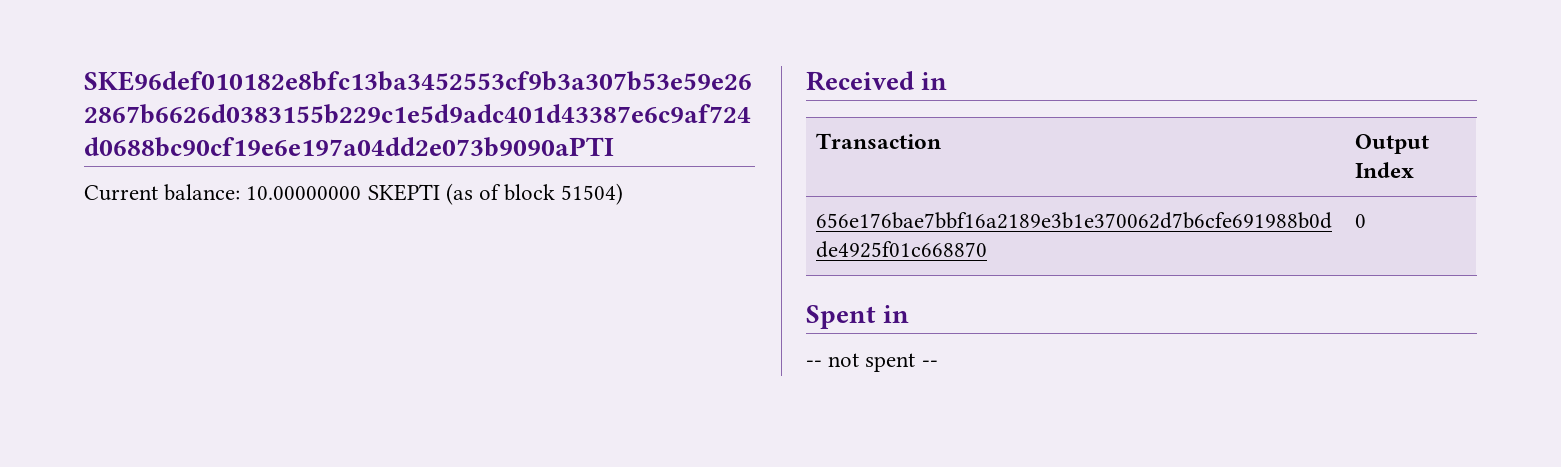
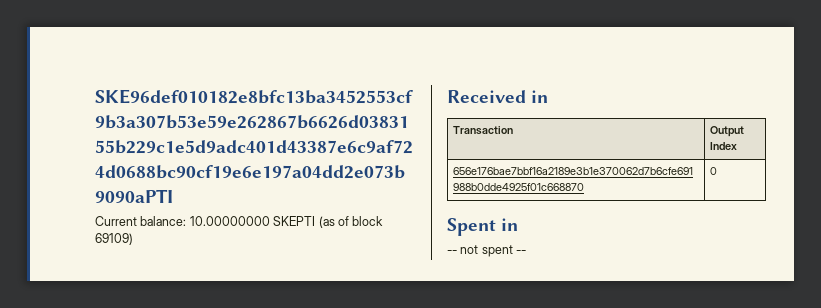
- Current balance: 10.00000000 SKEPTI (as of block 51504)
+ Current balance: 10.00000000 SKEPTI (as of block 69109)

